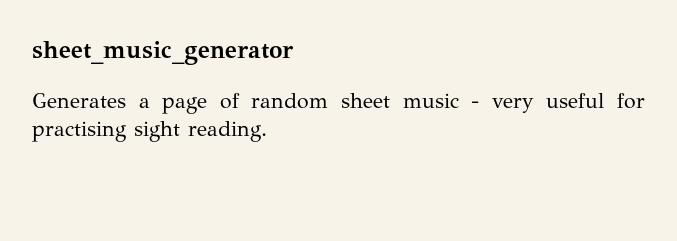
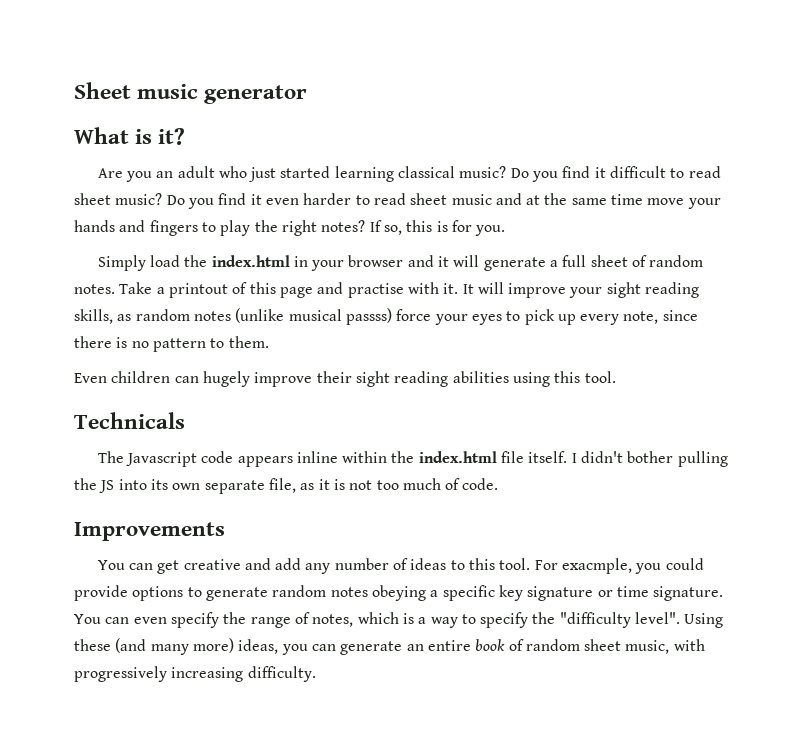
- sheet_music_generator
- Generates a page of random sheet music - very useful for practising sight reading.
+ Sheet music generator
+ What is it?
+ Are you an adult who just started learning classical music? Do you find it difficult to read sheet music? Do you find it even harder to read sheet music and at the same time move your hands and fingers to play the right notes? If so, this is for you.
+ Simply load the index.html in your browser and it will generate a full sheet of random notes. Take a printout of this page and practise with it. It will improve your sight reading skills, as random notes (unlike musical passss) force your eyes to pick up every note, since there is no pattern to them.
+ Even children can hugely improve their sight reading abilities using this tool.
+ Technicals
+ The Javascript code appears inline within the index.html file itself. I didn't bother pulling the JS into its own separate file, as it is not too much of code.
+ Improvements
+ You can get creative and add any number of ideas to this tool. For exacmple, you could provide options to generate random notes obeying a specific key signature or time signature. You can even specify the range of notes, which is a way to specify the "difficulty level". Using these (and many more) ideas, you can generate an entire book of random sheet music, with progressively increasing difficulty.

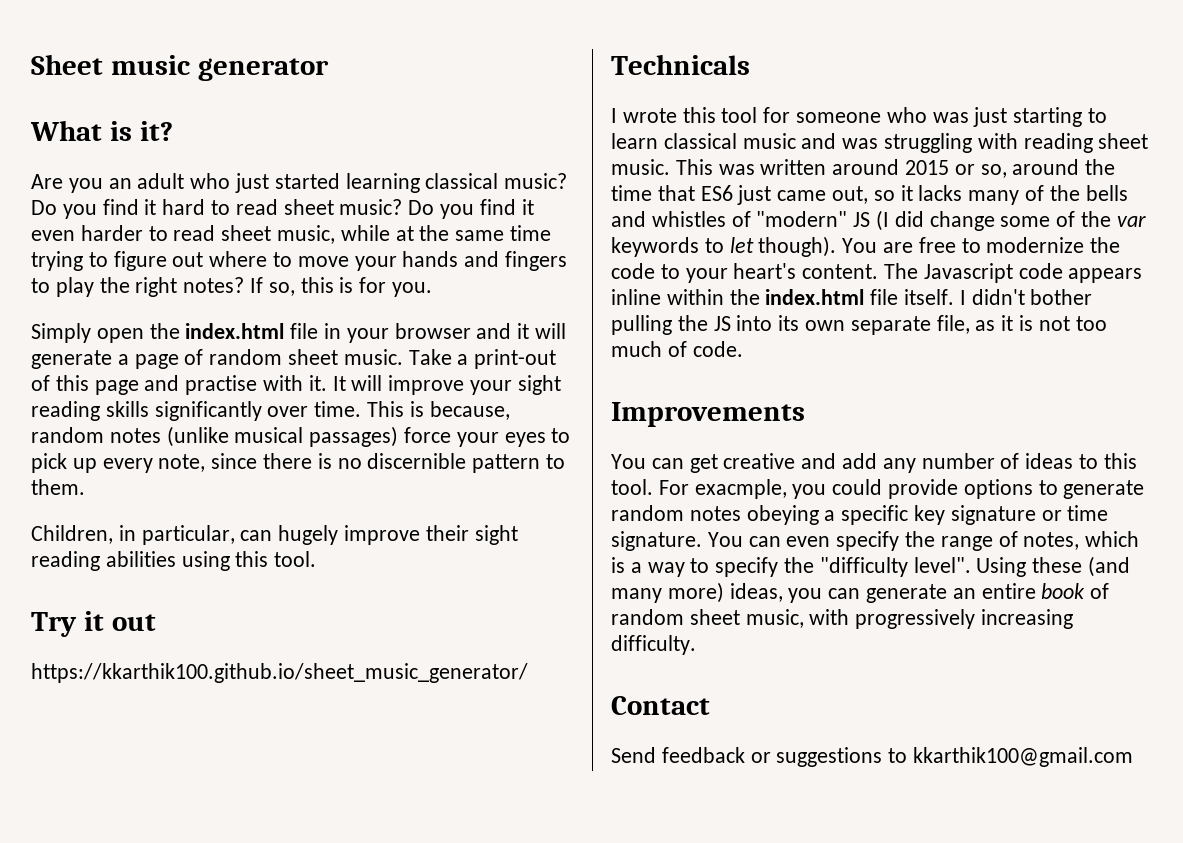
- Do you find it difficult to read sheet music?
+ Do you find it hard to read sheet music?
- Do you find it even harder to read sheet music and at the same time move your hands and fingers to play the right notes?
+ Do you find it even harder to read sheet music, while at the same time trying to figure out where to move your hands and fingers to play the right notes?
- Simply load the index.html in your browser and it will generate a full sheet of random notes.
+ Simply open the index.html file in your browser and it will generate a page of random sheet music.
- Take a printout of this page and practise with it.
+ Take a print-out of this page and practise with it.
- It will improve your sight reading skills, as random notes (unlike musical passss) force your eyes to pick up every note, since there is no pattern to them.
+ It will improve your sight reading skills significantly over time. This is because, random notes (unlike musical passages) force your eyes to pick up every note, since there is no discernible pattern to them.
- Even children can hugely improve their sight reading abilities using this tool.
+ Children, in particular, can hugely improve their sight reading abilities using this tool.
+ Try it out
+ https://kkarthik100.github.io/sheet_music_generator/
  Technicals
- The Javascript code appears inline within the index.html file itself.
+ I wrote this tool for someone who was just starting to learn classical music and was struggling with reading sheet music. This was written around 2015 or so, around the time that ES6 just came out, so it lacks many of the bells and whistles of "modern" JS (I did change some of the var keywords to let though). You are free to modernize the code to your heart's content. The Javascript code appears inline within the index.html file itself.
+ Contact
+ Send feedback or suggestions to kkarthik100@gmail.com

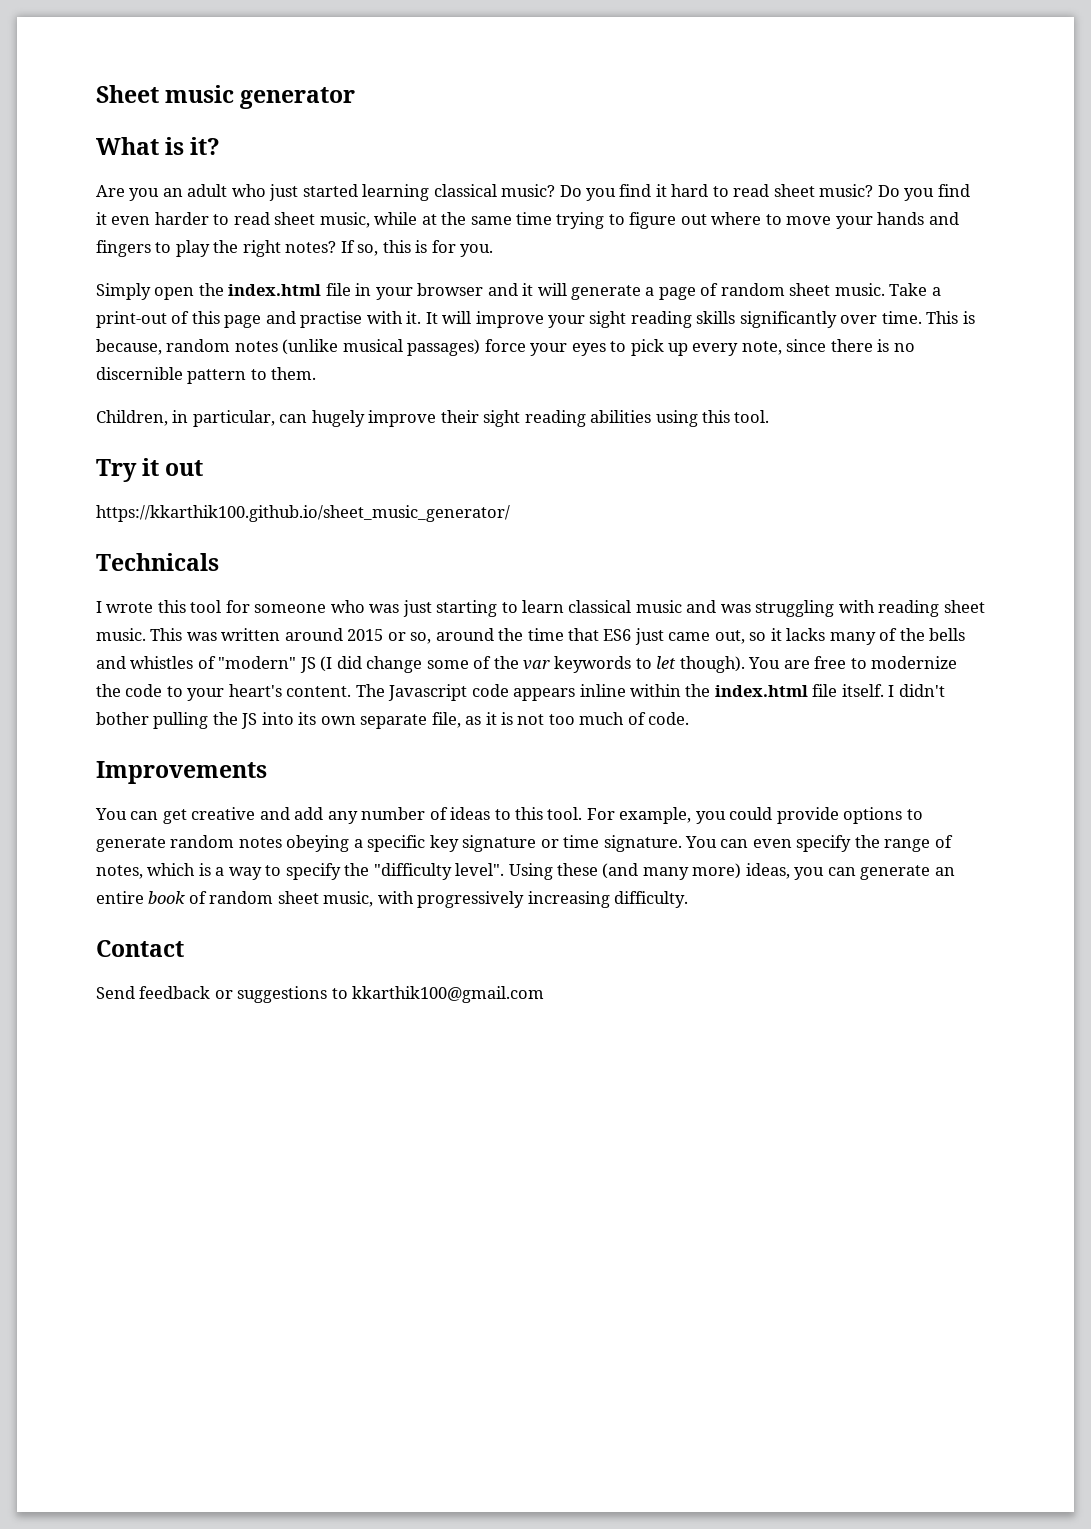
- For exacmple, you could provide options to generate random notes obeying a specific key signature or time signature.
+ For example, you could provide options to generate random notes obeying a specific key signature or time signature.

